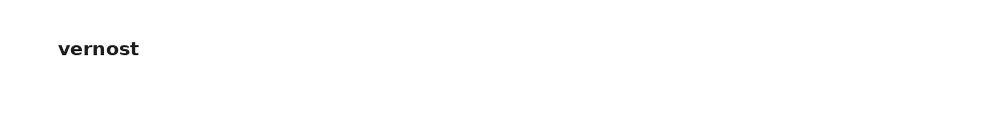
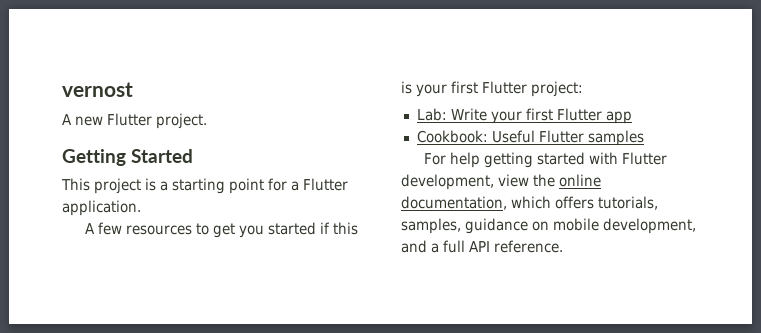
+ A new Flutter project.
+ Getting Started
+ This project is a starting point for a Flutter application.
+ A few resources to get you started if this is your first Flutter project:
+ Lab: Write your first Flutter app
+ Cookbook: Useful Flutter samples
+ For help getting started with Flutter development, view the online documentation, which offers tutorials, samples, guidance on mobile development, and a full API reference.

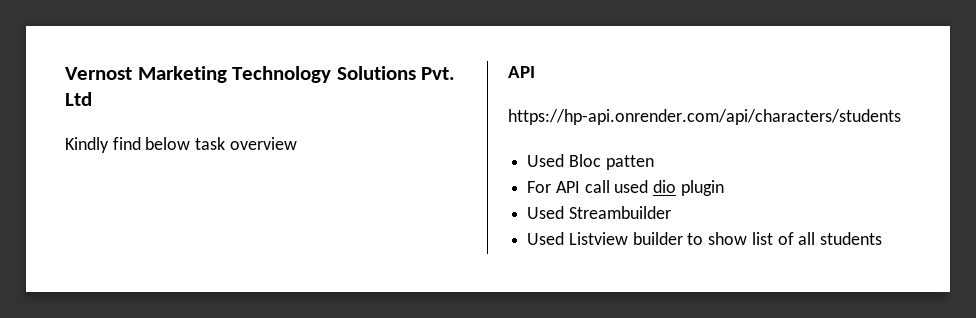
- vernost
- A new Flutter project.
- Getting Started
- This project is a starting point for a Flutter application.
- A few resources to get you started if this is your first Flutter project:
- Lab: Write your first Flutter app
- Cookbook: Useful Flutter samples
- For help getting started with Flutter development, view the online documentation, which offers tutorials, samples, guidance on mobile development, and a full API reference.
+ Vernost Marketing Technology Solutions Pvt. Ltd
+ Kindly find below task overview
+ API
+ https://hp-api.onrender.com/api/characters/students
+ Used Bloc patten
+ For API call used dio plugin
+ Used Streambuilder
+ Used Listview builder to show list of all students

